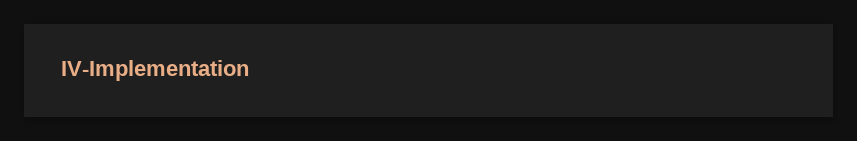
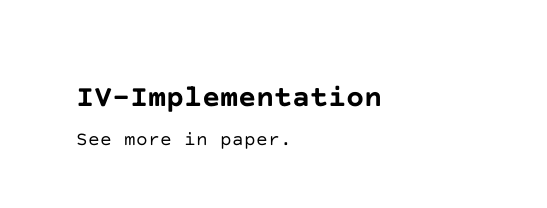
+ See more in paper.

